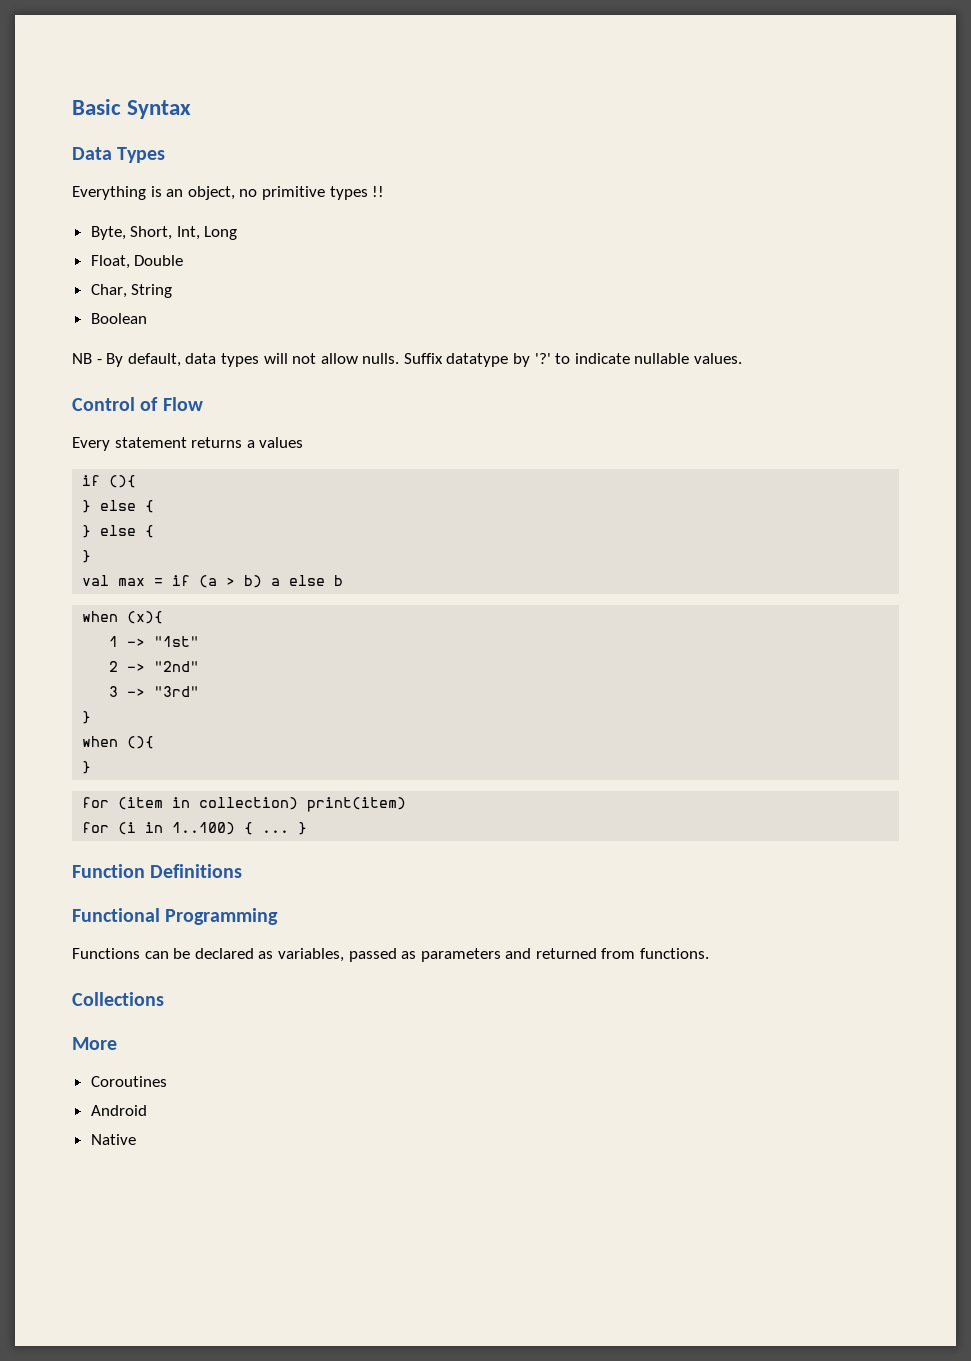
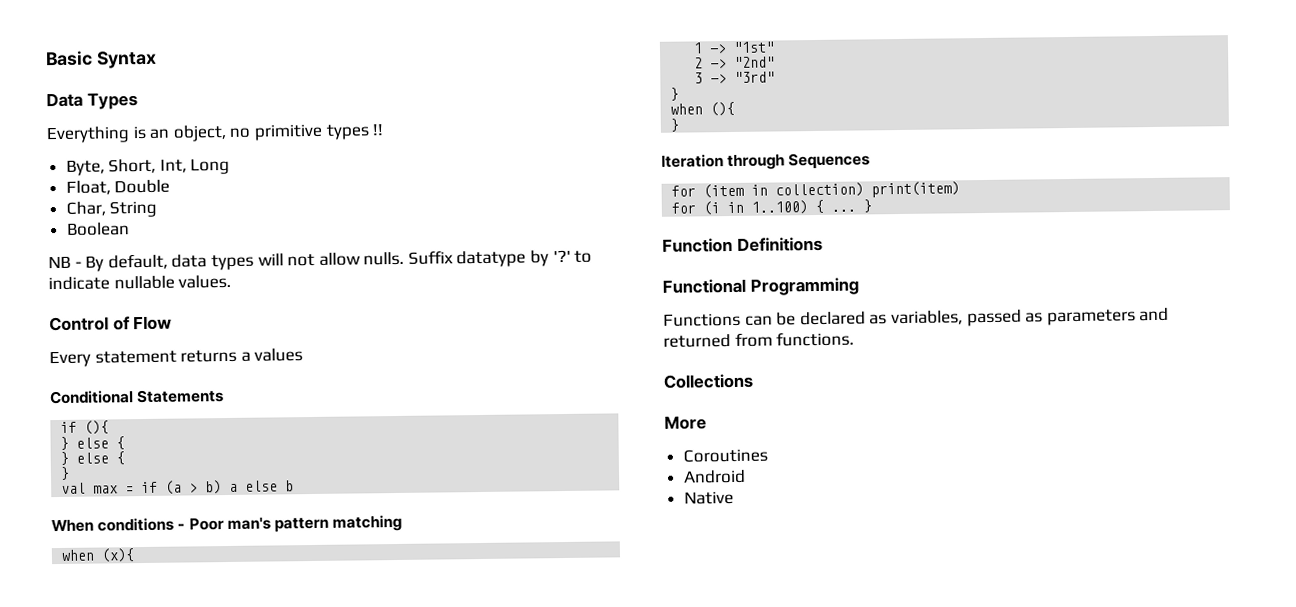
+ Conditional Statements
+ When conditions - Poor man's pattern matching
+ Iteration through Sequences

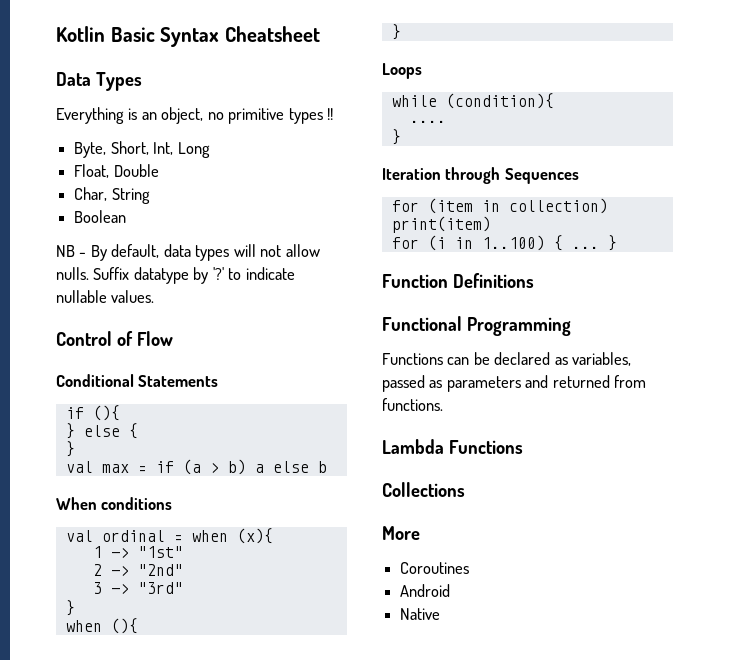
- Basic Syntax
+ Kotlin Basic Syntax Cheatsheet
- Every statement returns a values
  if (){
- } else {
- When conditions - Poor man's pattern matching
- when (x){
+ When conditions
+ val ordinal = when (x){
+ Loops
+ while (condition){
+ ....
+ }
+ Lambda Functions

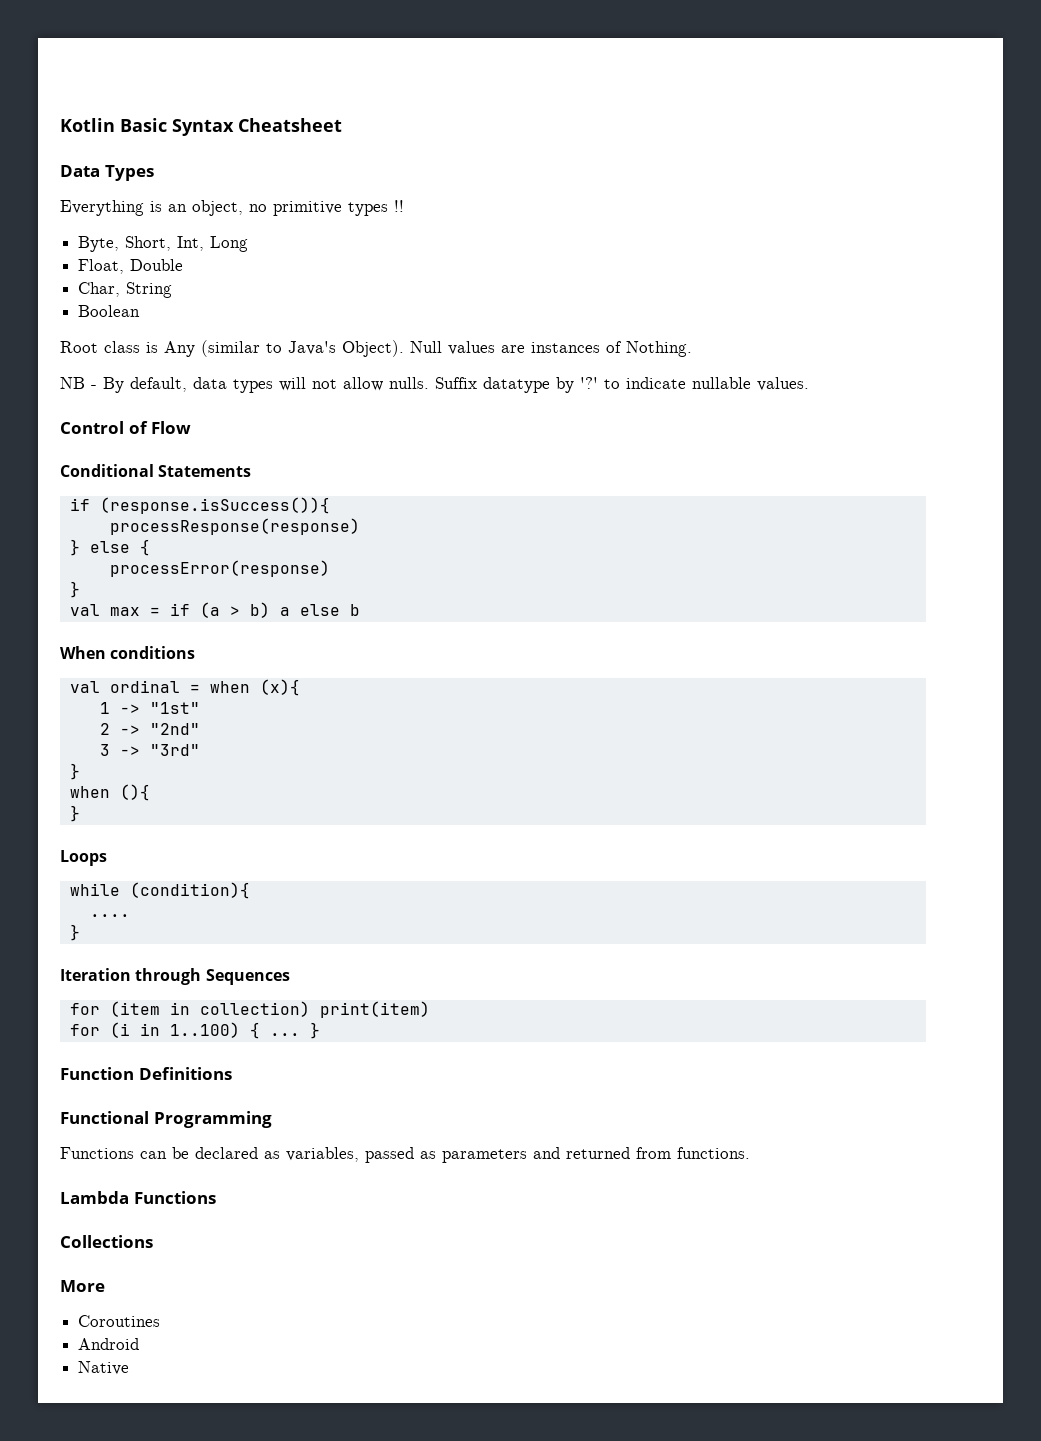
+ Root class is Any (similar to Java's Object). Null values are instances of Nothing.
- if (){
+ if (response.isSuccess()){
+ processResponse(response)
+ processError(response)

